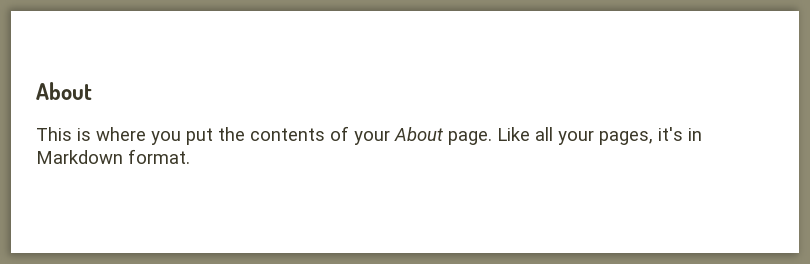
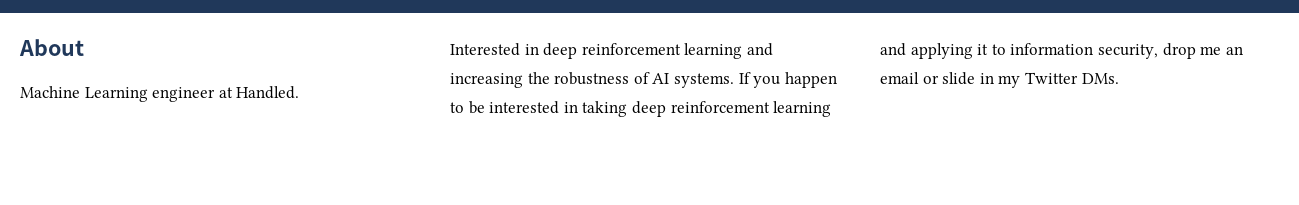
- This is where you put the contents of your About page. Like all your pages, it's in Markdown format.
+ Machine Learning engineer at Handled.
+ Interested in deep reinforcement learning and increasing the robustness of AI systems. If you happen to be interested in taking deep reinforcement learning and applying it to information security, drop me an email or slide in my Twitter DMs.

